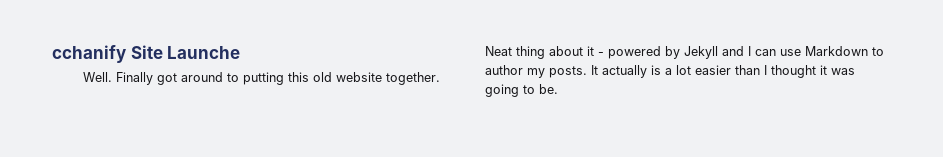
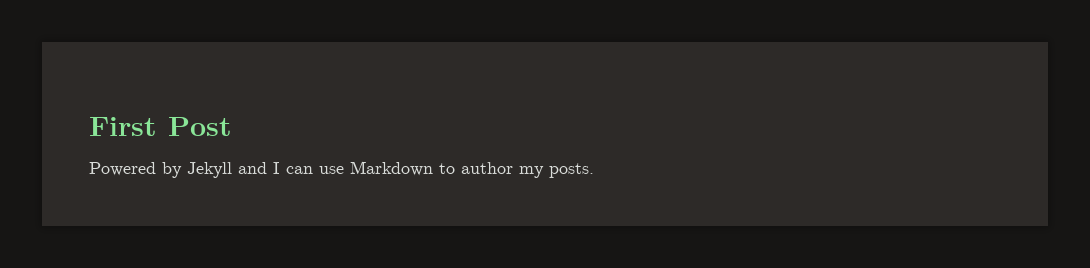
- cchanify Site Launche
- Well. Finally got around to putting this old website together. Neat thing about it - powered by Jekyll and I can use Markdown to author my posts. It actually is a lot easier than I thought it was going to be.
+ First Post
+ Powered by Jekyll and I can use Markdown to author my posts.

